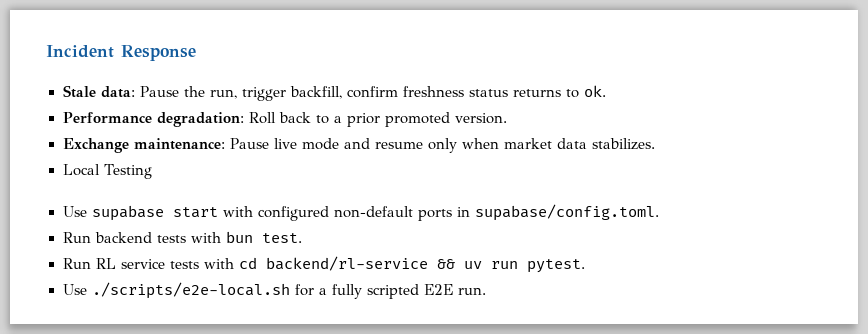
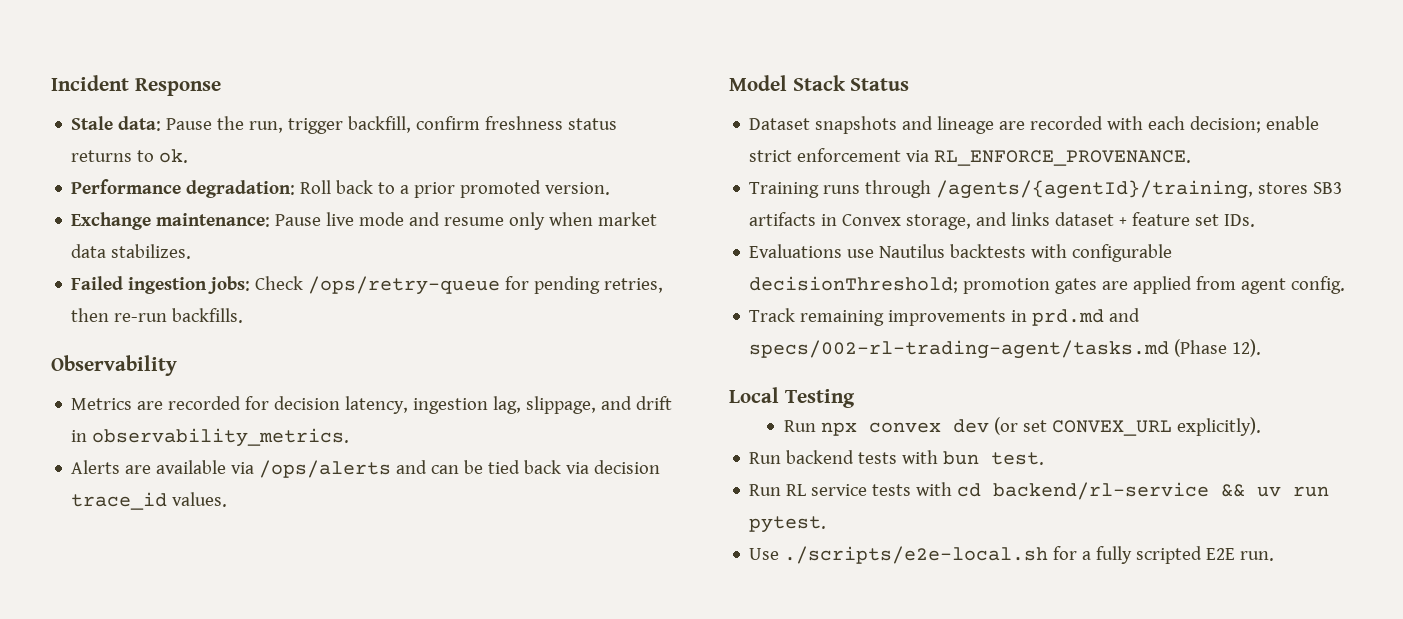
+ Failed ingestion jobs: Check /ops/retry-queue for pending retries, then re-run backfills.
+ Observability
+ Metrics are recorded for decision latency, ingestion lag, slippage, and drift in observability_metrics.
+ Alerts are available via /ops/alerts and can be tied back via decision trace_id values.
+ Model Stack Status
+ Dataset snapshots and lineage are recorded with each decision; enable strict enforcement via RL_ENFORCE_PROVENANCE.
+ Training runs through /agents/{agentId}/training, stores SB3 artifacts in Convex storage, and links dataset + feature set IDs.
+ Evaluations use Nautilus backtests with configurable decisionThreshold; promotion gates are applied from agent config.
+ Track remaining improvements in prd.md and specs/002-rl-trading-agent/tasks.md (Phase 12).
  Local Testing
- Use supabase start with configured non-default ports in supabase/config.toml.
+ Run npx convex dev (or set CONVEX_URL explicitly).

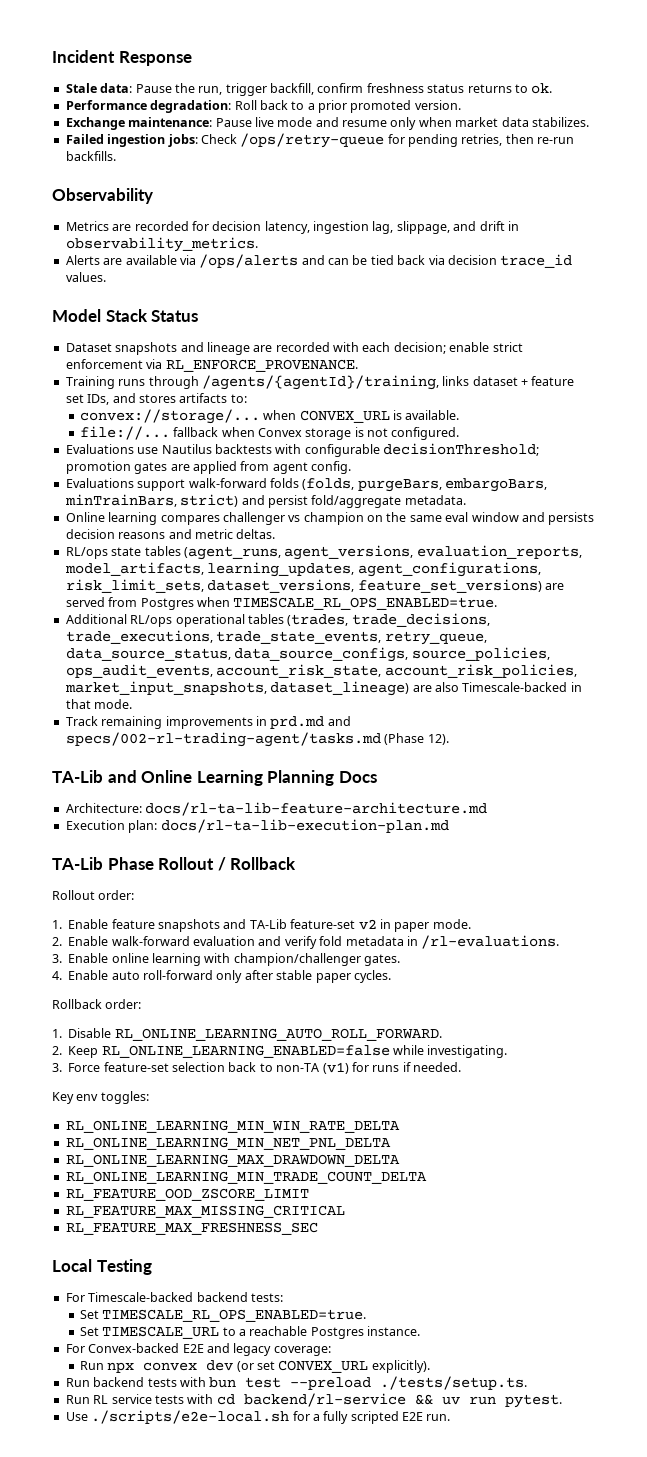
- Training runs through /agents/{agentId}/training, stores SB3 artifacts in Convex storage, and links dataset + feature set IDs.
+ Training runs through /agents/{agentId}/training, links dataset + feature set IDs, and stores artifacts to:
+ convex://storage/... when CONVEX_URL is available.
+ file://... fallback when Convex storage is not configured.
+ Evaluations support walk-forward folds (folds, purgeBars, embargoBars, minTrainBars, strict) and persist fold/aggregate metadata.
+ Online learning compares challenger vs champion on the same eval window and persists decision reasons and metric deltas.
+ RL/ops state tables (agent_runs, agent_versions, evaluation_reports, model_artifacts, learning_updates, agent_configurations, risk_limit_sets, dataset_versions, feature_set_versions) are served from Postgres when TIMESCALE_RL_OPS_ENABLED=true.
+ Additional RL/ops operational tables (trades, trade_decisions, trade_executions, trade_state_events, retry_queue, data_source_status, data_source_configs, source_policies, ops_audit_events, account_risk_state, account_risk_policies, market_input_snapshots, dataset_lineage) are also Timescale-backed in that mode.
+ TA-Lib and Online Learning Planning Docs
+ Architecture: docs/rl-ta-lib-feature-architecture.md
+ Execution plan: docs/rl-ta-lib-execution-plan.md
+ TA-Lib Phase Rollout / Rollback
+ Rollout order:
+ 1. Enable feature snapshots and TA-Lib feature-set v2 in paper mode.
+ 2. Enable walk-forward evaluation and verify fold metadata in /rl-evaluations.
+ 3. Enable online learning with champion/challenger gates.
+ 4. Enable auto roll-forward only after stable paper cycles.
+ Rollback order:
+ 1. Disable RL_ONLINE_LEARNING_AUTO_ROLL_FORWARD.
+ 2. Keep RL_ONLINE_LEARNING_ENABLED=false while investigating.
+ 3. Force feature-set selection back to non-TA (v1) for runs if needed.
+ Key env toggles:
+ RL_ONLINE_LEARNING_MIN_WIN_RATE_DELTA
+ RL_ONLINE_LEARNING_MIN_NET_PNL_DELTA
+ RL_ONLINE_LEARNING_MAX_DRAWDOWN_DELTA
+ RL_ONLINE_LEARNING_MIN_TRADE_COUNT_DELTA
+ RL_FEATURE_OOD_ZSCORE_LIMIT
+ RL_FEATURE_MAX_MISSING_CRITICAL
+ RL_FEATURE_MAX_FRESHNESS_SEC
  Local Testing
+ For Timescale-backed backend tests:
+ Set TIMESCALE_RL_OPS_ENABLED=true.
+ Set TIMESCALE_URL to a reachable Postgres instance.
+ For Convex-backed E2E and legacy coverage:
- Run backend tests with bun test.
+ Run backend tests with bun test --preload ./tests/setup.ts.

